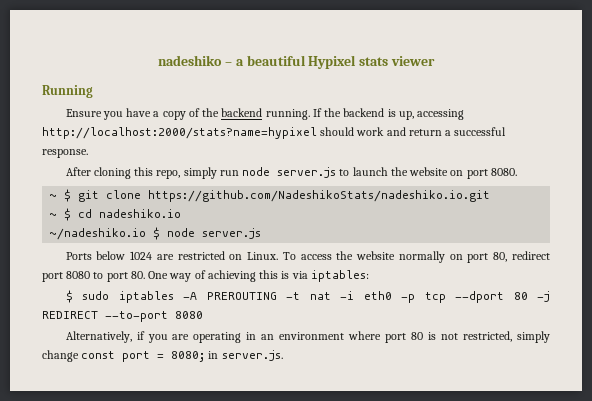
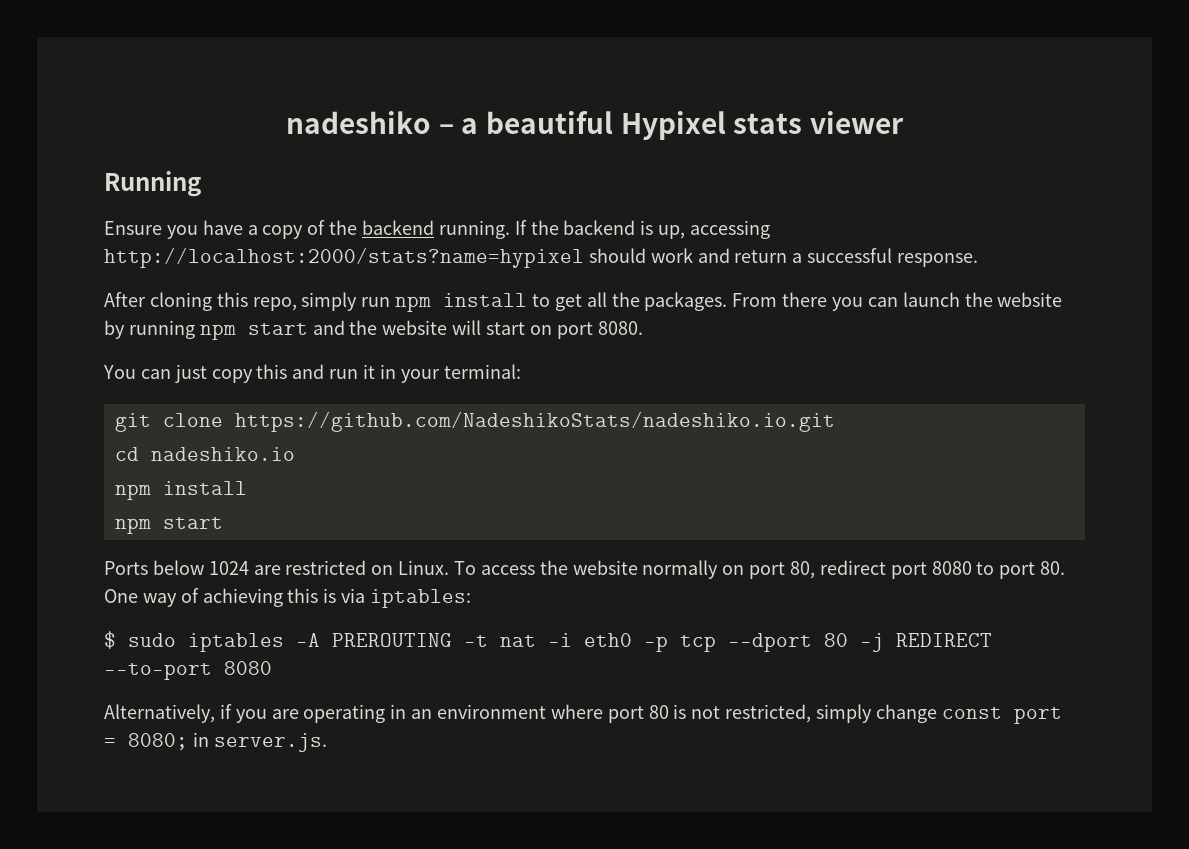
- After cloning this repo, simply run node server.js to launch the website on port 8080.
- ~ $ git clone https://github.com/NadeshikoStats/nadeshiko.io.git
+ After cloning this repo, simply run npm install to get all the packages. From there you can launch the website by running npm start and the website will start on port 8080.
+ You can just copy this and run it in your terminal:
+ git clone https://github.com/NadeshikoStats/nadeshiko.io.git
- ~ $ cd nadeshiko.io
- ~/nadeshiko.io $ node server.js
+ cd nadeshiko.io
+ npm install
+ npm start

